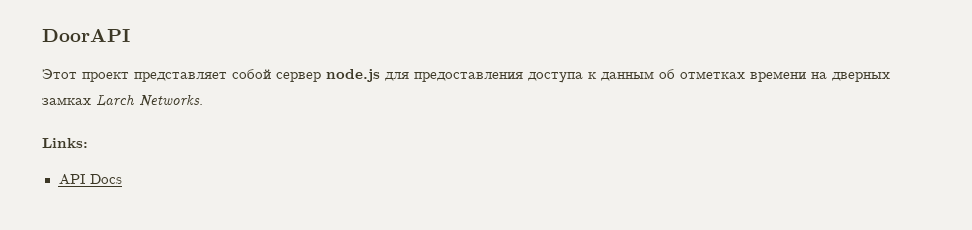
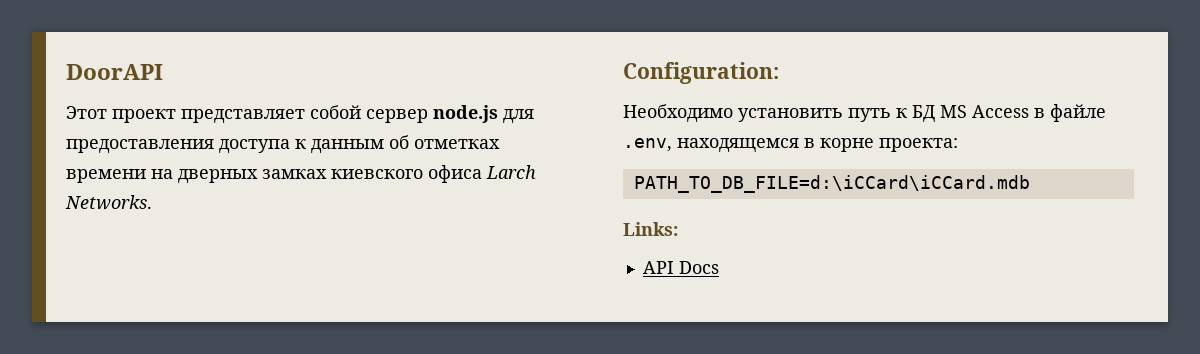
- Этот проект представляет собой сервер node.js для предоставления доступа к данным об отметках времени на дверных замках Larch Networks.
+ Этот проект представляет собой сервер node.js для предоставления доступа к данным об отметках времени на дверных замках киевского офиса Larch Networks.
+ Configuration:
+ Необходимо установить путь к БД MS Access в файле .env, находящемся в корне проекта:
+ PATH_TO_DB_FILE=d:\iCCard\iCCard.mdb

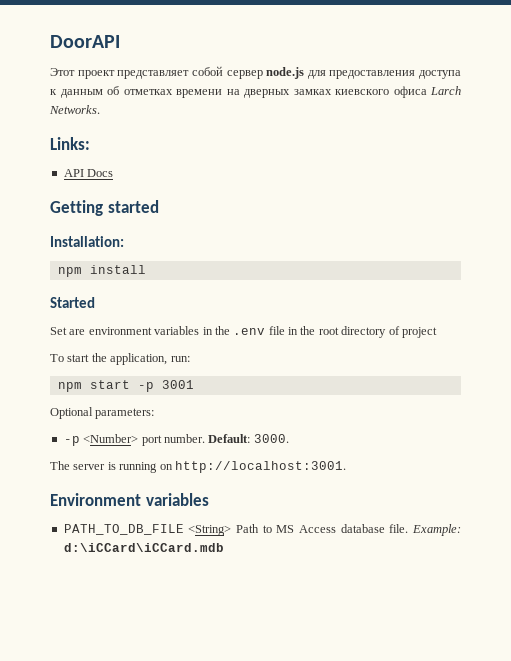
- Configuration:
- Необходимо установить путь к БД MS Access в файле .env, находящемся в корне проекта:
- PATH_TO_DB_FILE=d:\iCCard\iCCard.mdb
  Links:
  API Docs
+ Getting started
+ Installation:
+ npm install
+ Started
+ Set are environment variables in the .env file in the root directory of project
+ To start the application, run:
+ npm start -p 3001
+ Optional parameters:
+ -p <Number> port number. Default: 3000.
+ The server is running on http://localhost:3001.
+ Environment variables
+ PATH_TO_DB_FILE <String> Path to MS Access database file. Example: d:\iCCard\iCCard.mdb

